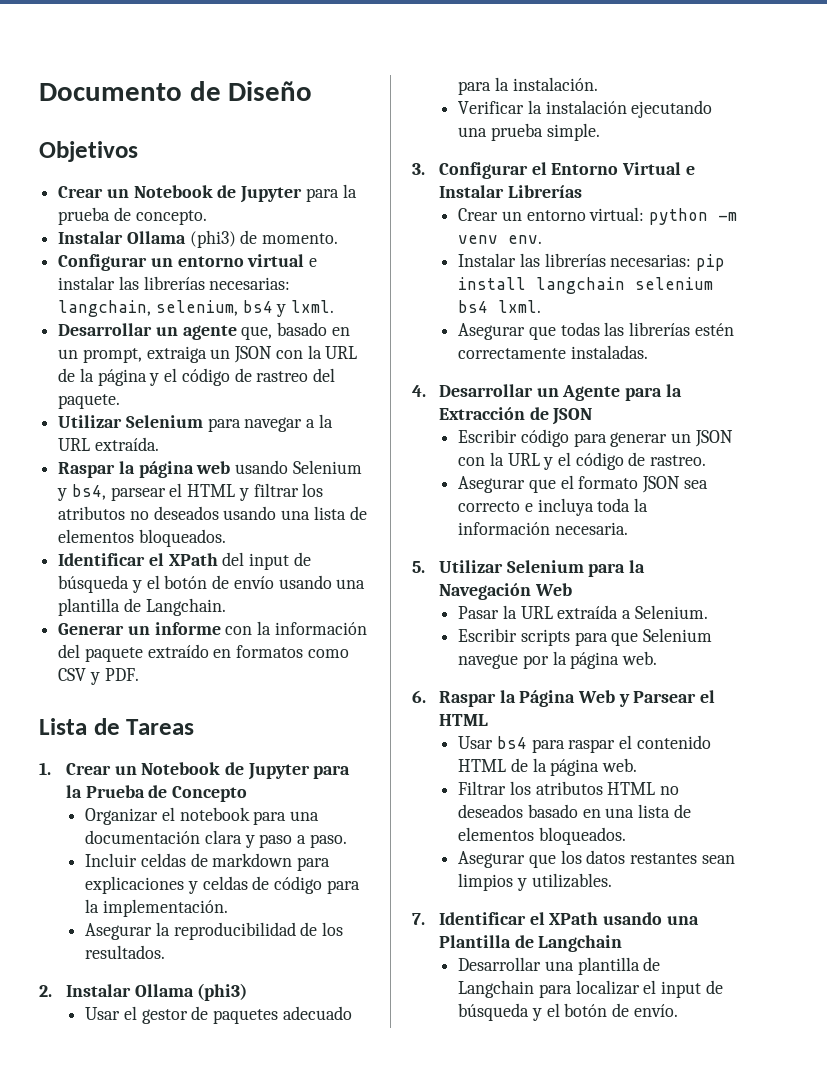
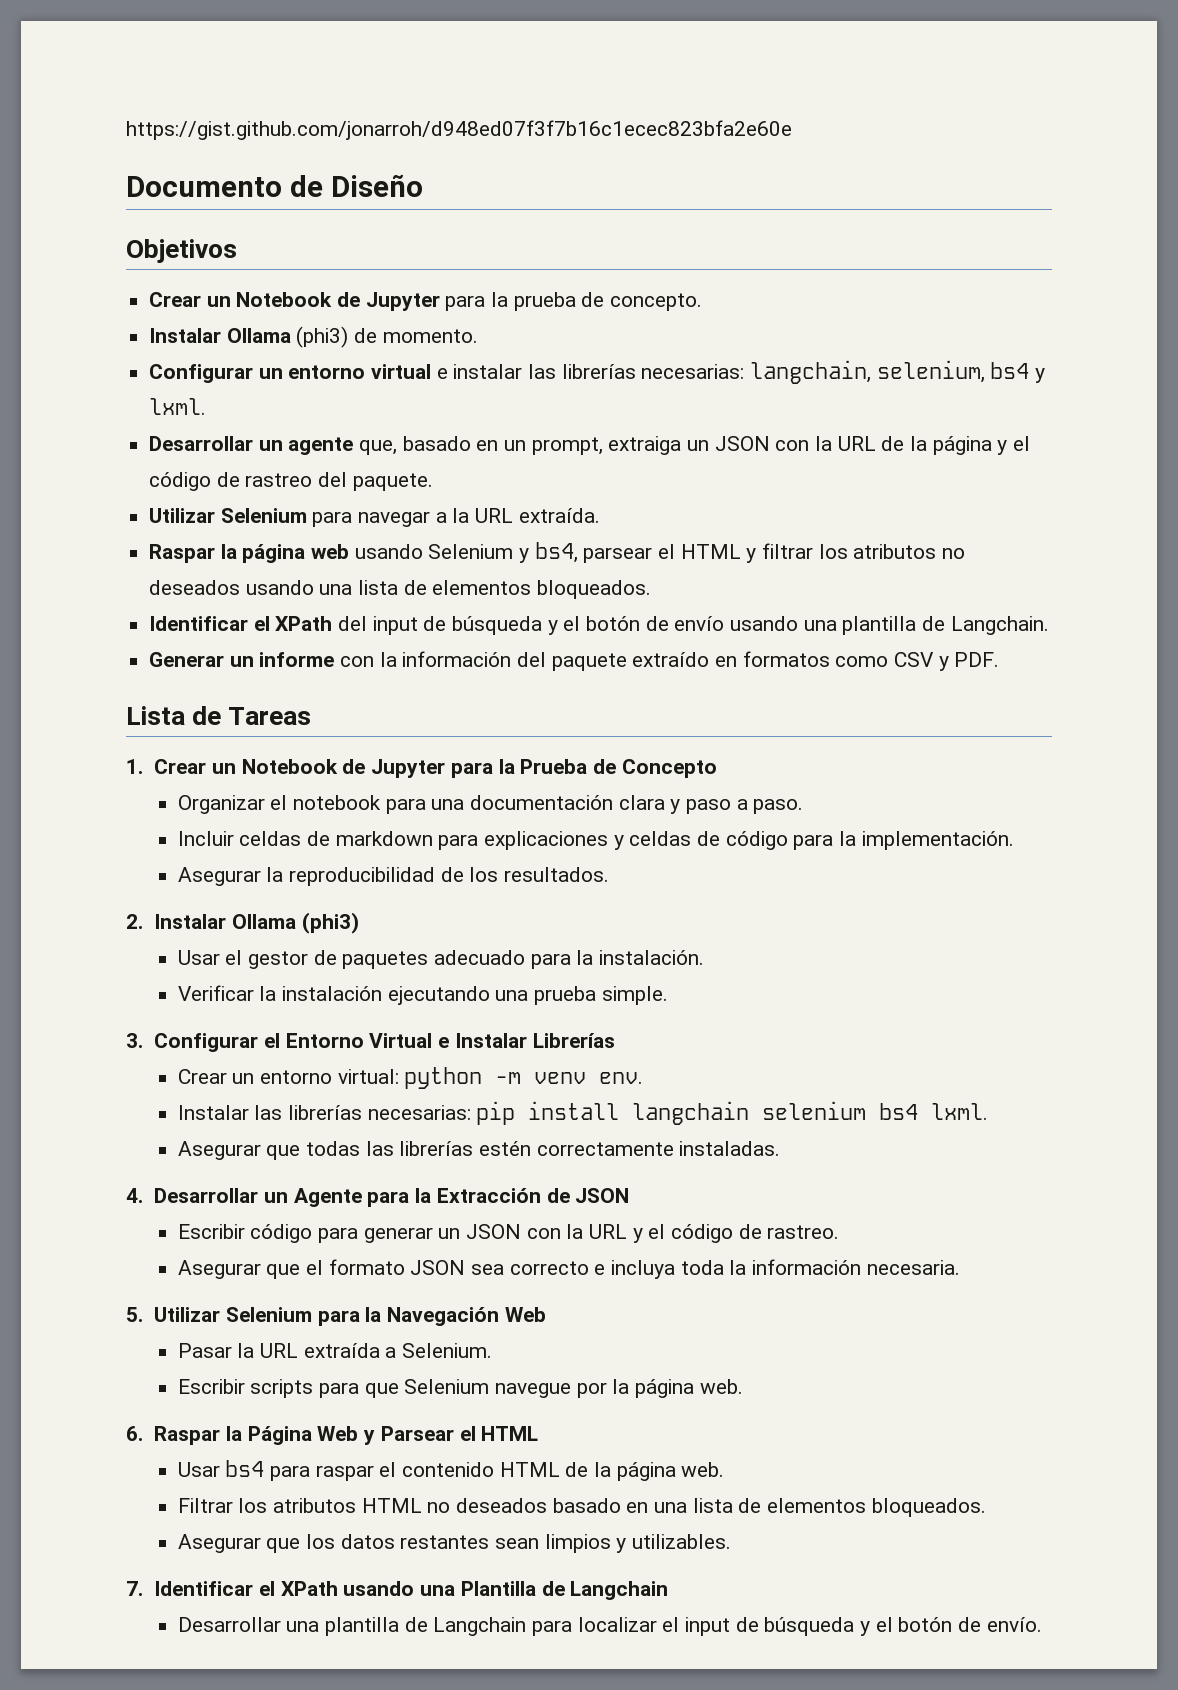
+ https://gist.github.com/jonarroh/d948ed07f3f7b16c1ecec823bfa2e60e

